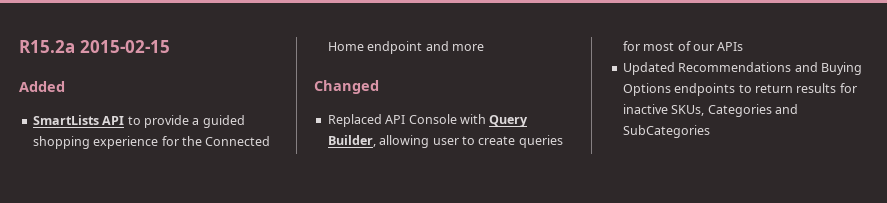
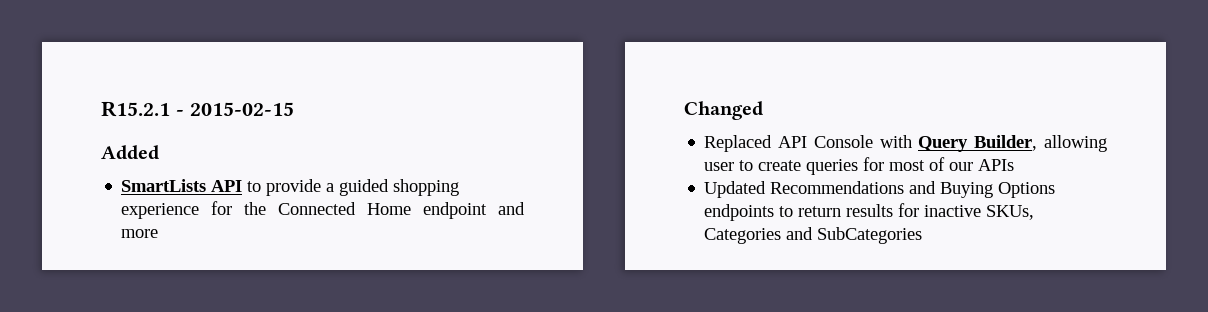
- R15.2a 2015-02-15
+ R15.2.1 - 2015-02-15

